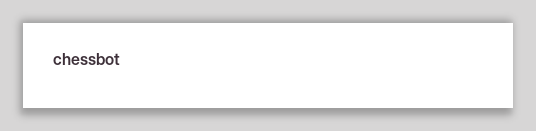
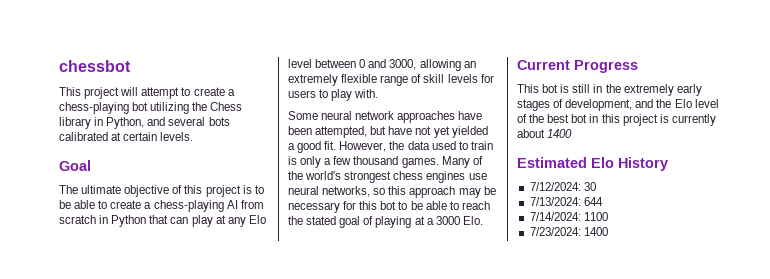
+ This project will attempt to create a chess-playing bot utilizing the Chess library in Python, and several bots calibrated at certain levels.
+ Goal
+ The ultimate objective of this project is to be able to create a chess-playing AI from scratch in Python that can play at any Elo level between 0 and 3000, allowing an extremely flexible range of skill levels for users to play with.
+ Some neural network approaches have been attempted, but have not yet yielded a good fit. However, the data used to train is only a few thousand games. Many of the world's strongest chess engines use neural networks, so this approach may be necessary for this bot to be able to reach the stated goal of playing at a 3000 Elo.
+ Current Progress
+ This bot is still in the extremely early stages of development, and the Elo level of the best bot in this project is currently about 1400
+ Estimated Elo History
+ 7/12/2024: 30
+ 7/13/2024: 644
+ 7/14/2024: 1100
+ 7/23/2024: 1400

